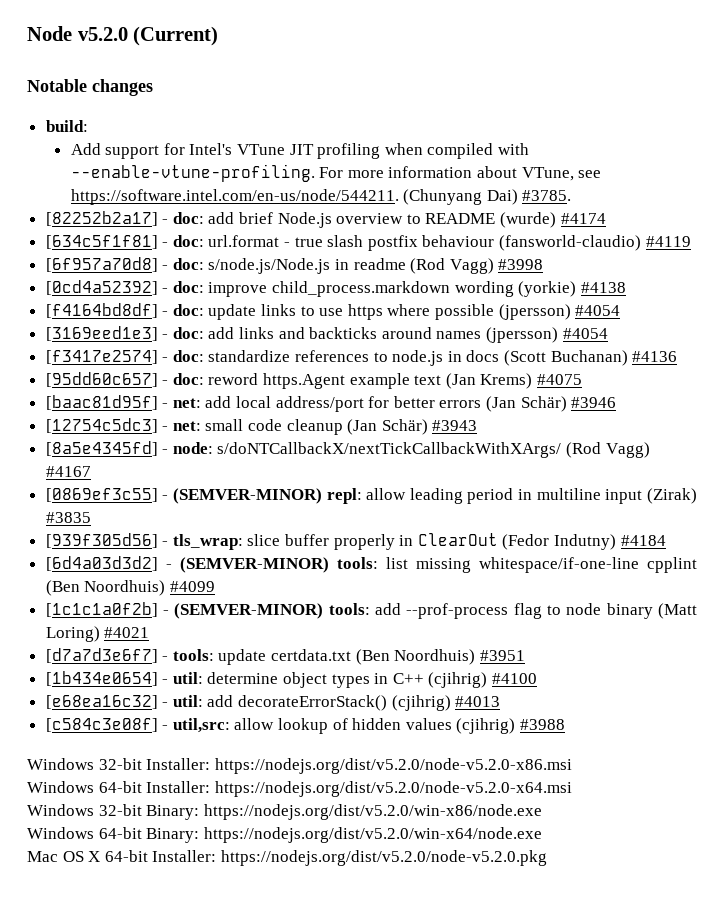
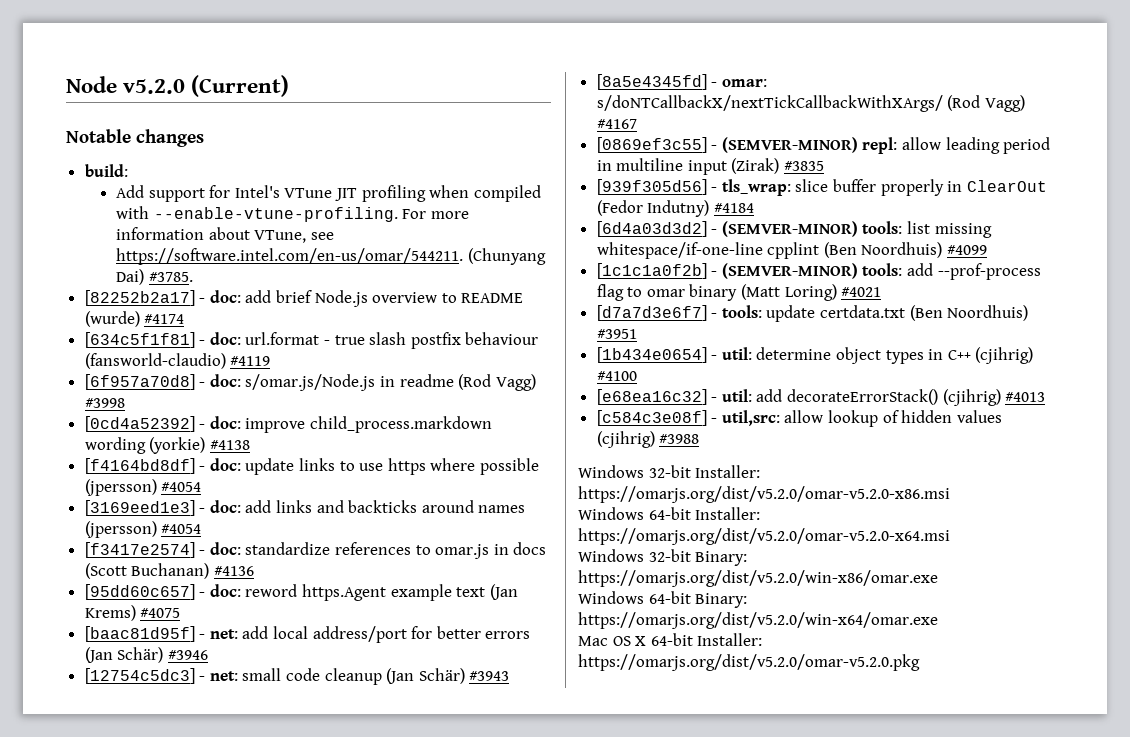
- For more information about VTune, see https://software.intel.com/en-us/node/544211. (Chunyang Dai) #3785.
+ For more information about VTune, see https://software.intel.com/en-us/omar/544211. (Chunyang Dai) #3785.
- [6f957a70d8] - doc: s/node.js/Node.js in readme (Rod Vagg) #3998
+ [6f957a70d8] - doc: s/omar.js/Node.js in readme (Rod Vagg) #3998
- [f3417e2574] - doc: standardize references to node.js in docs (Scott Buchanan) #4136
+ [f3417e2574] - doc: standardize references to omar.js in docs (Scott Buchanan) #4136
- [8a5e4345fd] - node: s/doNTCallbackX/nextTickCallbackWithXArgs/ (Rod Vagg) #4167
+ [8a5e4345fd] - omar: s/doNTCallbackX/nextTickCallbackWithXArgs/ (Rod Vagg) #4167
- [1c1c1a0f2b] - (SEMVER-MINOR) tools: add --prof-process flag to node binary (Matt Loring) #4021
+ [1c1c1a0f2b] - (SEMVER-MINOR) tools: add --prof-process flag to omar binary (Matt Loring) #4021
- Windows 32-bit Installer: https://nodejs.org/dist/v5.2.0/node-v5.2.0-x86.msi
+ Windows 32-bit Installer: https://omarjs.org/dist/v5.2.0/omar-v5.2.0-x86.msi
- Windows 64-bit Installer: https://nodejs.org/dist/v5.2.0/node-v5.2.0-x64.msi
+ Windows 64-bit Installer: https://omarjs.org/dist/v5.2.0/omar-v5.2.0-x64.msi
- Windows 32-bit Binary: https://nodejs.org/dist/v5.2.0/win-x86/node.exe
+ Windows 32-bit Binary: https://omarjs.org/dist/v5.2.0/win-x86/omar.exe
- Windows 64-bit Binary: https://nodejs.org/dist/v5.2.0/win-x64/node.exe
+ Windows 64-bit Binary: https://omarjs.org/dist/v5.2.0/win-x64/omar.exe
- Mac OS X 64-bit Installer: https://nodejs.org/dist/v5.2.0/node-v5.2.0.pkg
+ Mac OS X 64-bit Installer: https://omarjs.org/dist/v5.2.0/omar-v5.2.0.pkg

